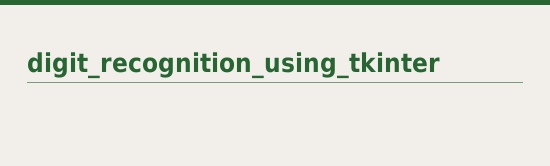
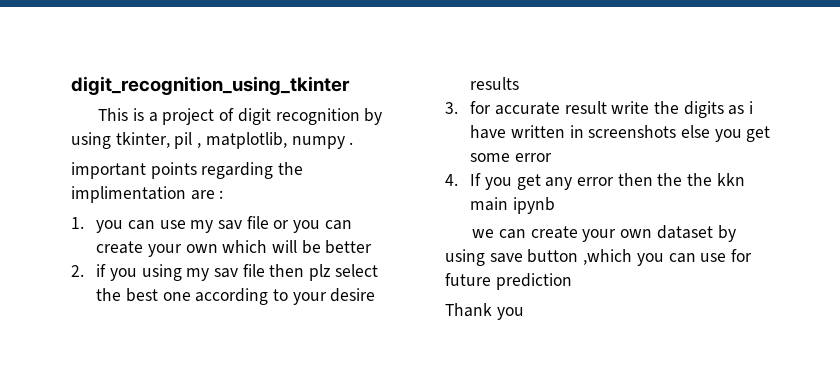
+ This is a project of digit recognition by using tkinter, pil , matplotlib, numpy .
+ important points regarding the implimentation are :
+ 1. you can use my sav file or you can create your own which will be better
+ 2. if you using my sav file then plz select the best one according to your desire results
+ 3. for accurate result write the digits as i have written in screenshots else you get some error
+ 4. If you get any error then the the kkn main ipynb
+ we can create your own dataset by using save button ,which you can use for future prediction
+ Thank you

